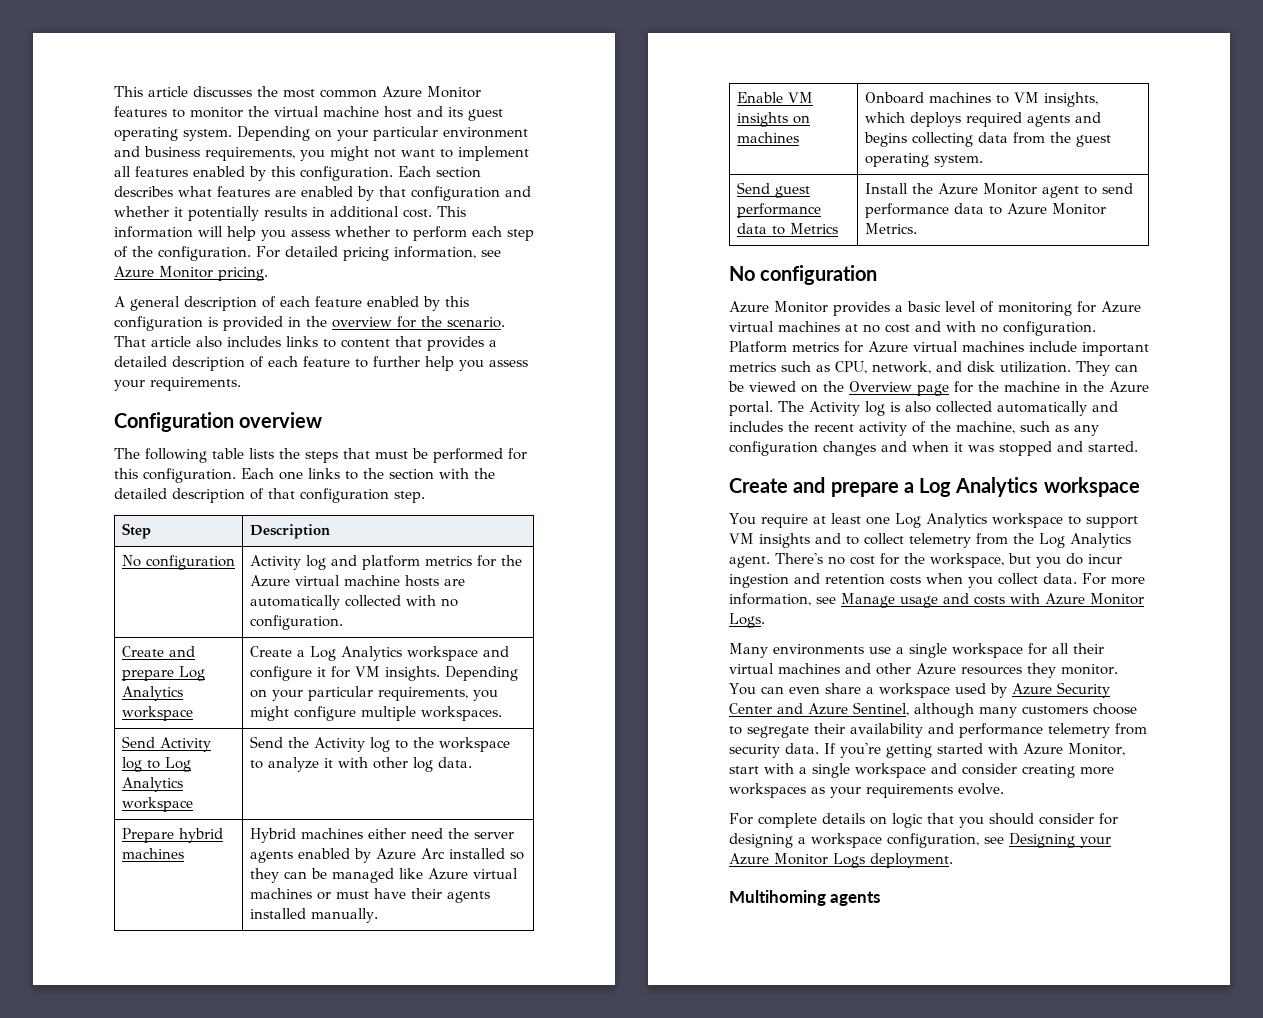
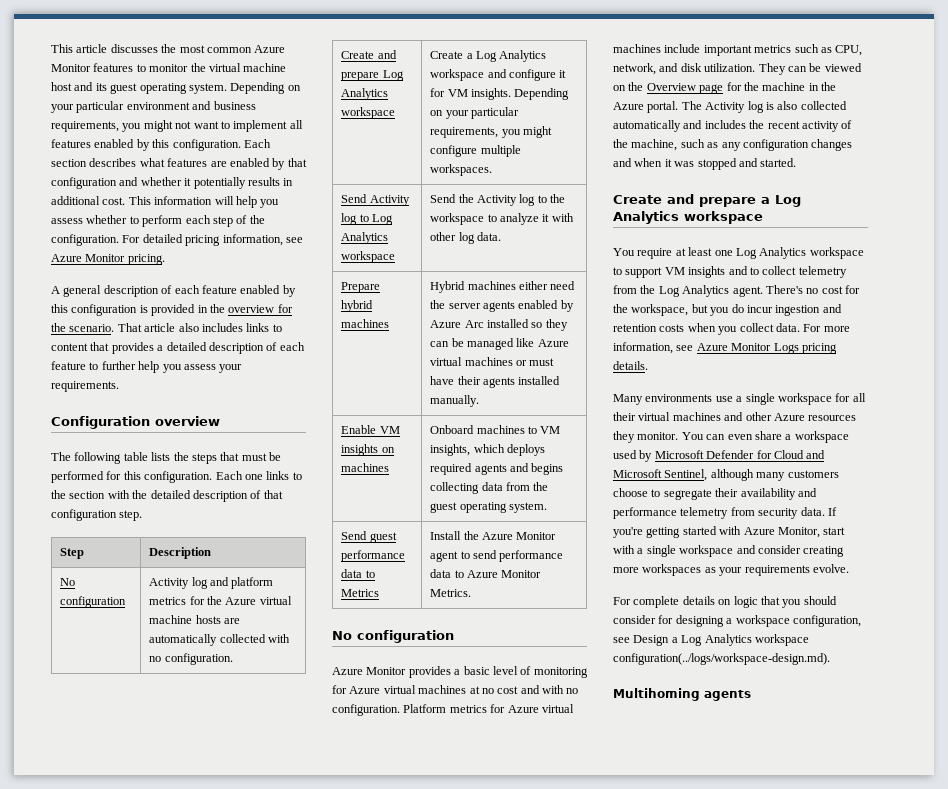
- For more information, see Manage usage and costs with Azure Monitor Logs.
+ For more information, see Azure Monitor Logs pricing details.
- You can even share a workspace used by Azure Security Center and Azure Sentinel, although many customers choose to segregate their availability and performance telemetry from security data.
+ You can even share a workspace used by Microsoft Defender for Cloud and Microsoft Sentinel, although many customers choose to segregate their availability and performance telemetry from security data.
- For complete details on logic that you should consider for designing a workspace configuration, see Designing your Azure Monitor Logs deployment.
+ For complete details on logic that you should consider for designing a workspace configuration, see Design a Log Analytics workspace configuration(../logs/workspace-design.md).

